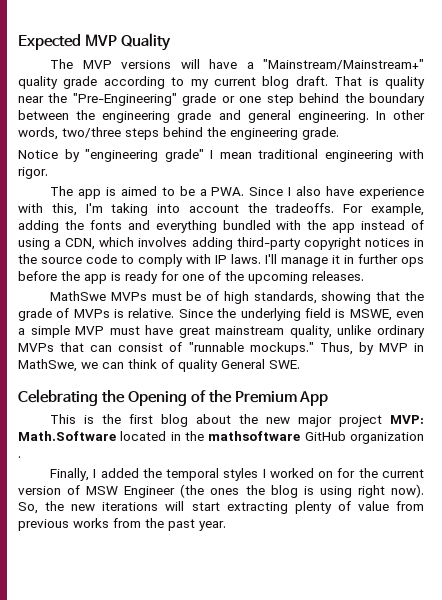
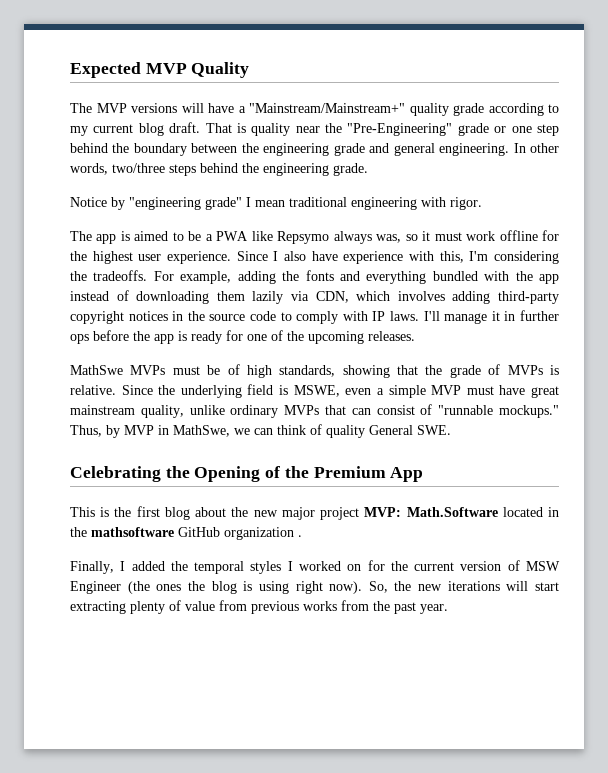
- The app is aimed to be a PWA. Since I also have experience with this, I'm taking into account the tradeoffs.
+ The app is aimed to be a PWA like Repsymo always was, so it must work offline for the highest user experience. Since I also have experience with this, I'm considering the tradeoffs.
- For example, adding the fonts and everything bundled with the app instead of using a CDN, which involves adding third-party copyright notices in the source code to comply with IP laws.
+ For example, adding the fonts and everything bundled with the app instead of downloading them lazily via CDN, which involves adding third-party copyright notices in the source code to comply with IP laws.

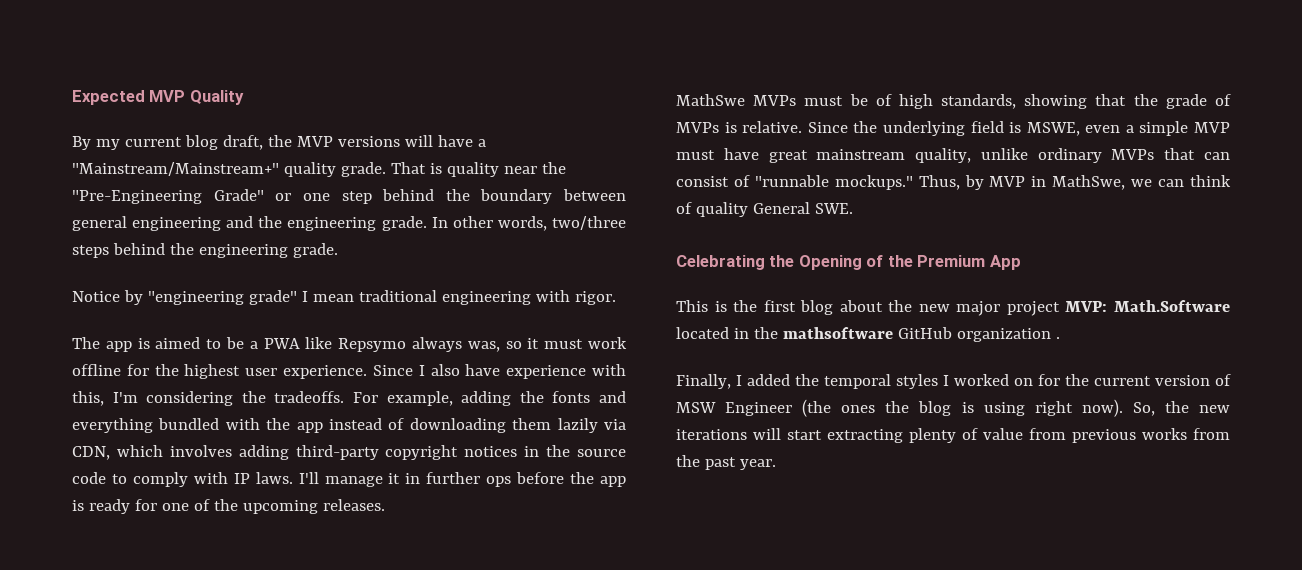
- The MVP versions will have a "Mainstream/Mainstream+" quality grade according to my current blog draft.
+ By my current blog draft, the MVP versions will have a "Mainstream/Mainstream+" quality grade.
- That is quality near the "Pre-Engineering" grade or one step behind the boundary between the engineering grade and general engineering.
+ That is quality near the "Pre-Engineering Grade" or one step behind the boundary between general engineering and the engineering grade.

